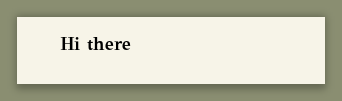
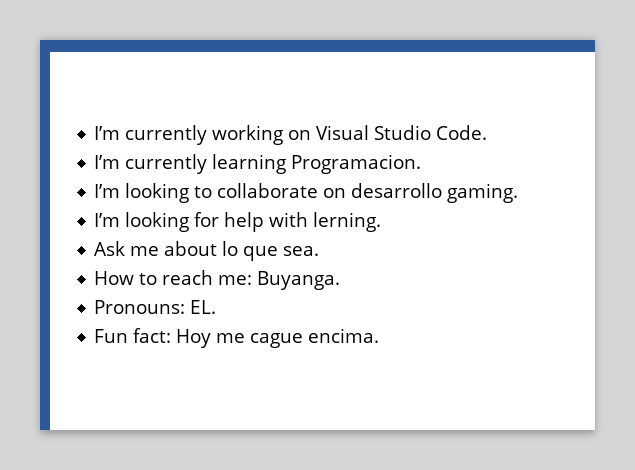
- Hi there
+ I’m currently working on Visual Studio Code.
+ I’m currently learning Programacion.
+ I’m looking to collaborate on desarrollo gaming.
+ I’m looking for help with lerning.
+ Ask me about lo que sea.
+ How to reach me: Buyanga.
+ Pronouns: EL.
+ Fun fact: Hoy me cague encima.

